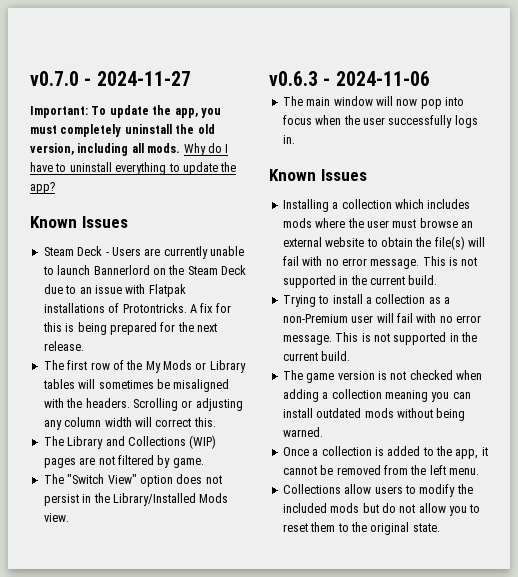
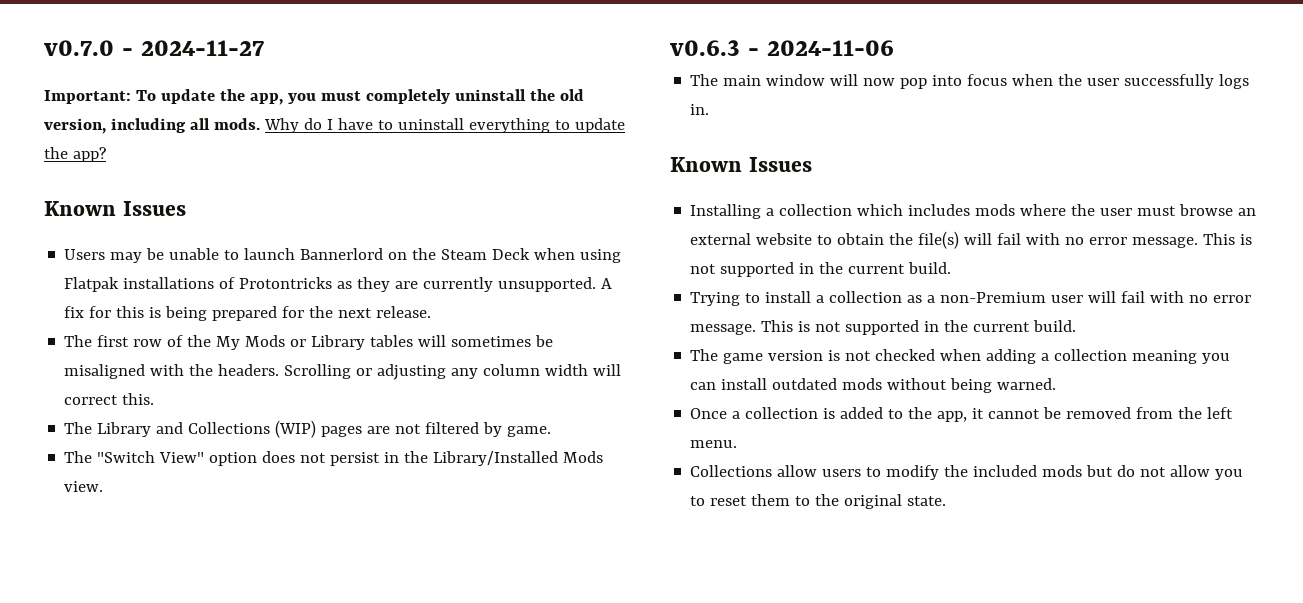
- Steam Deck - Users are currently unable to launch Bannerlord on the Steam Deck due to an issue with Flatpak installations of Protontricks.
+ Users may be unable to launch Bannerlord on the Steam Deck when using Flatpak installations of Protontricks as they are currently unsupported.

